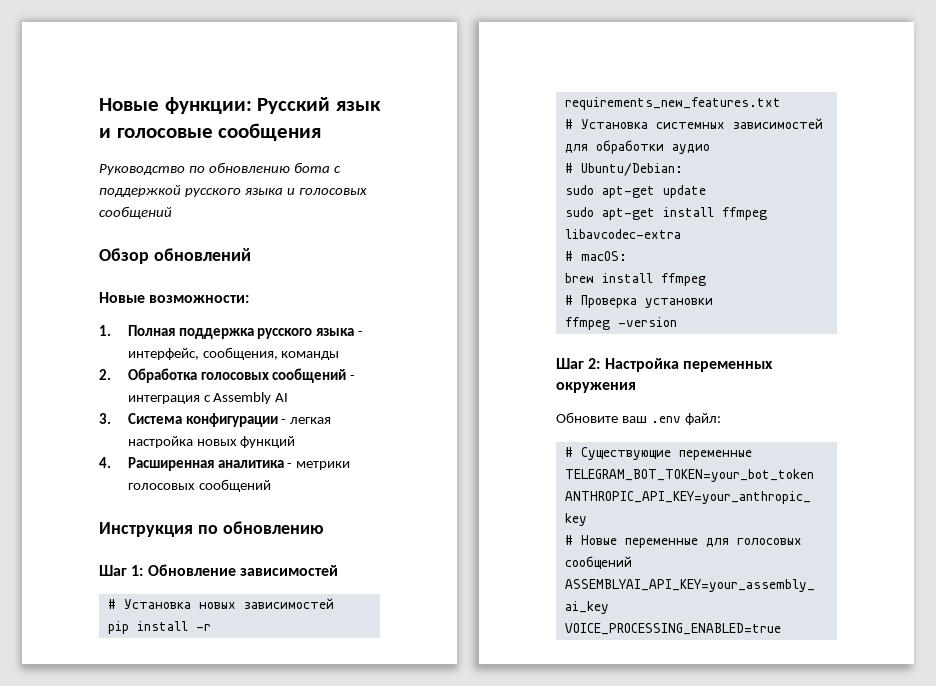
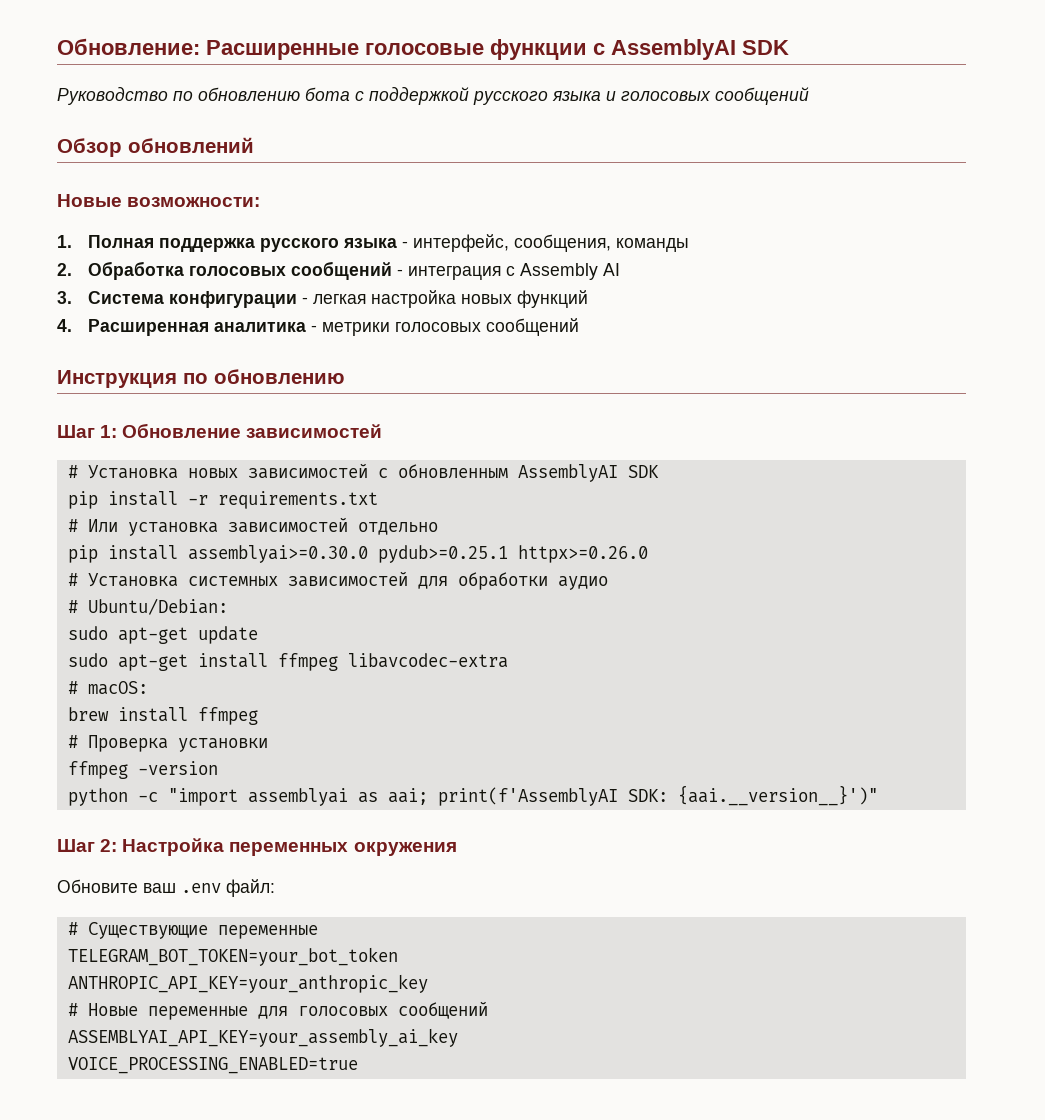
- Новые функции: Русский язык и голосовые сообщения
+ Обновление: Расширенные голосовые функции с AssemblyAI SDK
- # Установка новых зависимостей
+ # Установка новых зависимостей с обновленным AssemblyAI SDK
- pip install -r requirements_new_features.txt
+ pip install -r requirements.txt
+ # Или установка зависимостей отдельно
+ pip install assemblyai>=0.30.0 pydub>=0.25.1 httpx>=0.26.0
+ python -c "import assemblyai as aai; print(f'AssemblyAI SDK: {aai.__version__}')"

